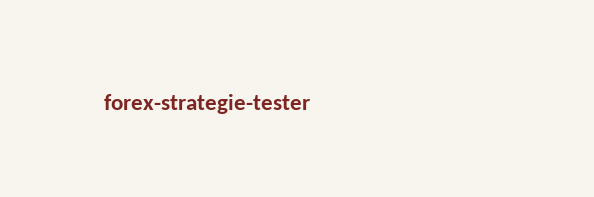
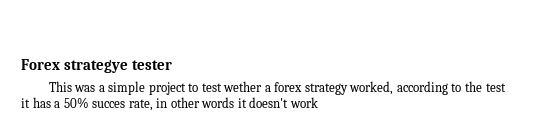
- forex-strategie-tester
+ Forex strategye tester
+ This was a simple project to test wether a forex strategy worked, according to the test it has a 50% succes rate, in other words it doesn't work

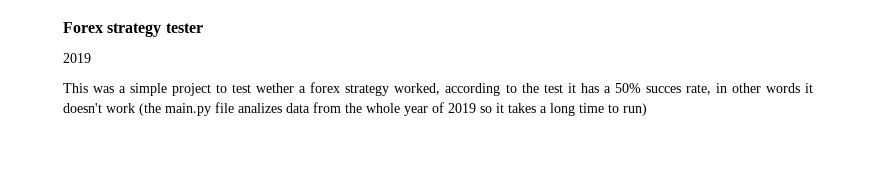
- Forex strategye tester
+ Forex strategy tester
+ 2019
- This was a simple project to test wether a forex strategy worked, according to the test it has a 50% succes rate, in other words it doesn't work
+ This was a simple project to test wether a forex strategy worked, according to the test it has a 50% succes rate, in other words it doesn't work (the main.py file analizes data from the whole year of 2019 so it takes a long time to run)

